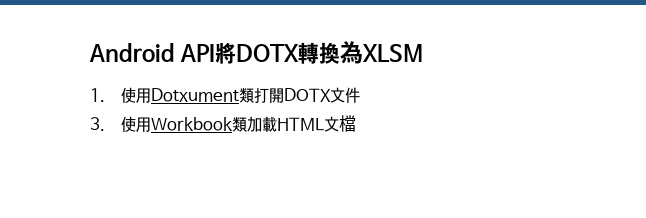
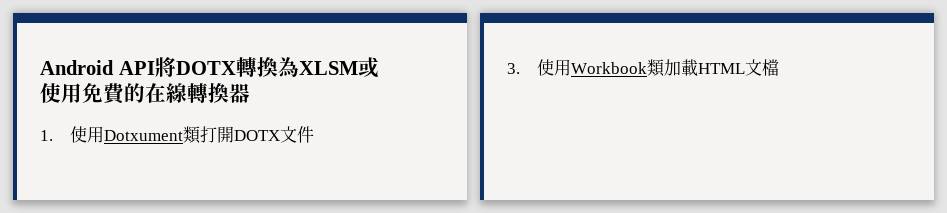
- Android API將DOTX轉換為XLSM
+ Android API將DOTX轉換為XLSM或使用免費的在線轉換器

